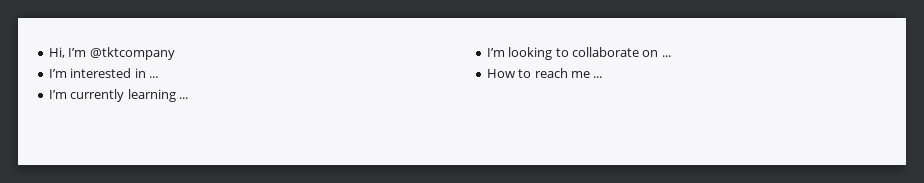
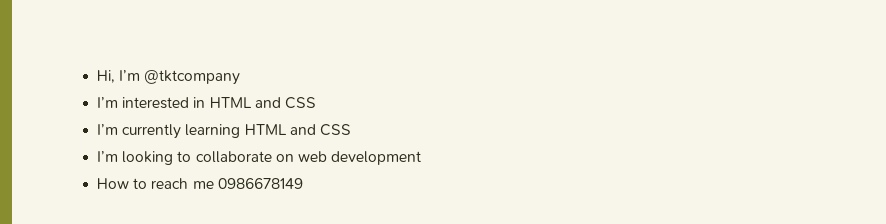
- I’m interested in ...
+ I’m interested in HTML and CSS
- I’m currently learning ...
+ I’m currently learning HTML and CSS
- I’m looking to collaborate on ...
+ I’m looking to collaborate on web development
- How to reach me ...
+ How to reach me 0986678149

